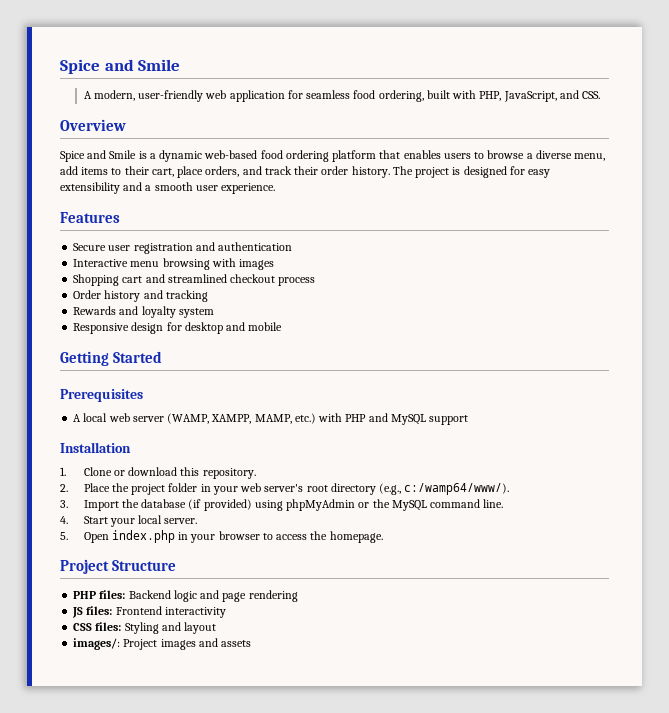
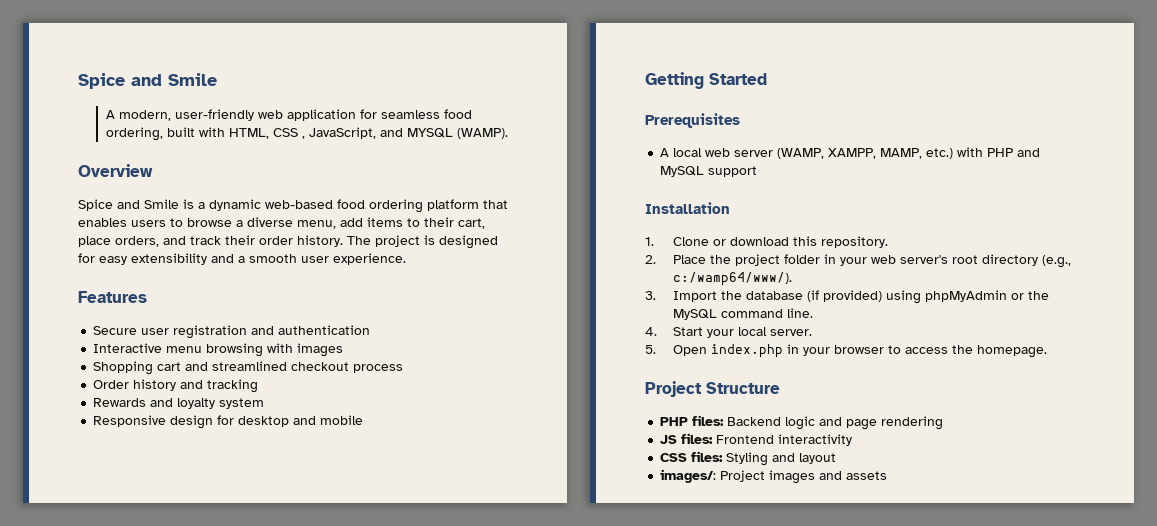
- A modern, user-friendly web application for seamless food ordering, built with PHP, JavaScript, and CSS.
+ A modern, user-friendly web application for seamless food ordering, built with HTML, CSS , JavaScript, and MYSQL (WAMP).

